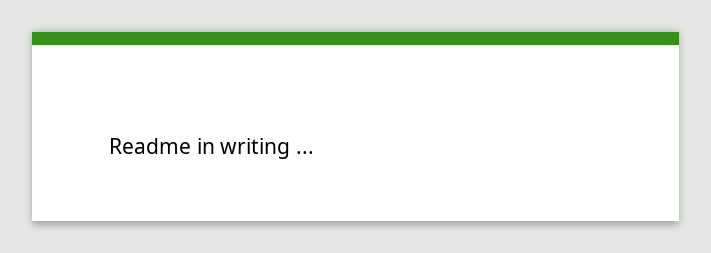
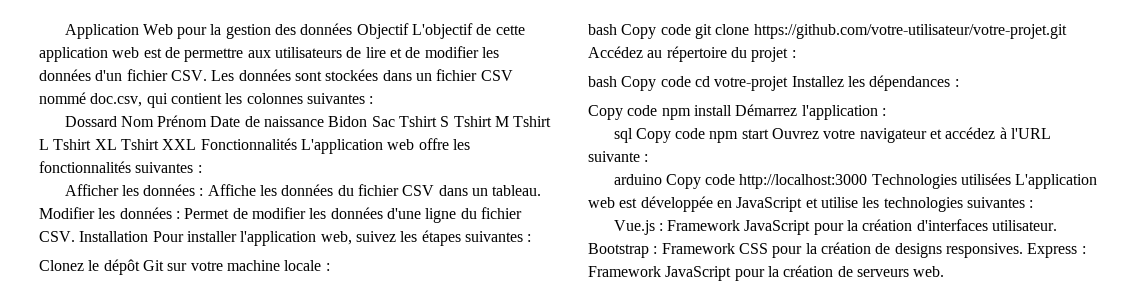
- Readme in writing ...
+ Application Web pour la gestion des données Objectif L'objectif de cette application web est de permettre aux utilisateurs de lire et de modifier les données d'un fichier CSV. Les données sont stockées dans un fichier CSV nommé doc.csv, qui contient les colonnes suivantes :
+ Dossard Nom Prénom Date de naissance Bidon Sac Tshirt S Tshirt M Tshirt L Tshirt XL Tshirt XXL Fonctionnalités L'application web offre les fonctionnalités suivantes :
+ Afficher les données : Affiche les données du fichier CSV dans un tableau. Modifier les données : Permet de modifier les données d'une ligne du fichier CSV. Installation Pour installer l'application web, suivez les étapes suivantes :
+ Clonez le dépôt Git sur votre machine locale :
+ bash Copy code git clone https://github.com/votre-utilisateur/votre-projet.git Accédez au répertoire du projet :
+ bash Copy code cd votre-projet Installez les dépendances :
+ Copy code npm install Démarrez l'application :
+ sql Copy code npm start Ouvrez votre navigateur et accédez à l'URL suivante :
+ arduino Copy code http://localhost:3000 Technologies utilisées L'application web est développée en JavaScript et utilise les technologies suivantes :
+ Vue.js : Framework JavaScript pour la création d'interfaces utilisateur. Bootstrap : Framework CSS pour la création de designs responsives. Express : Framework JavaScript pour la création de serveurs web.

